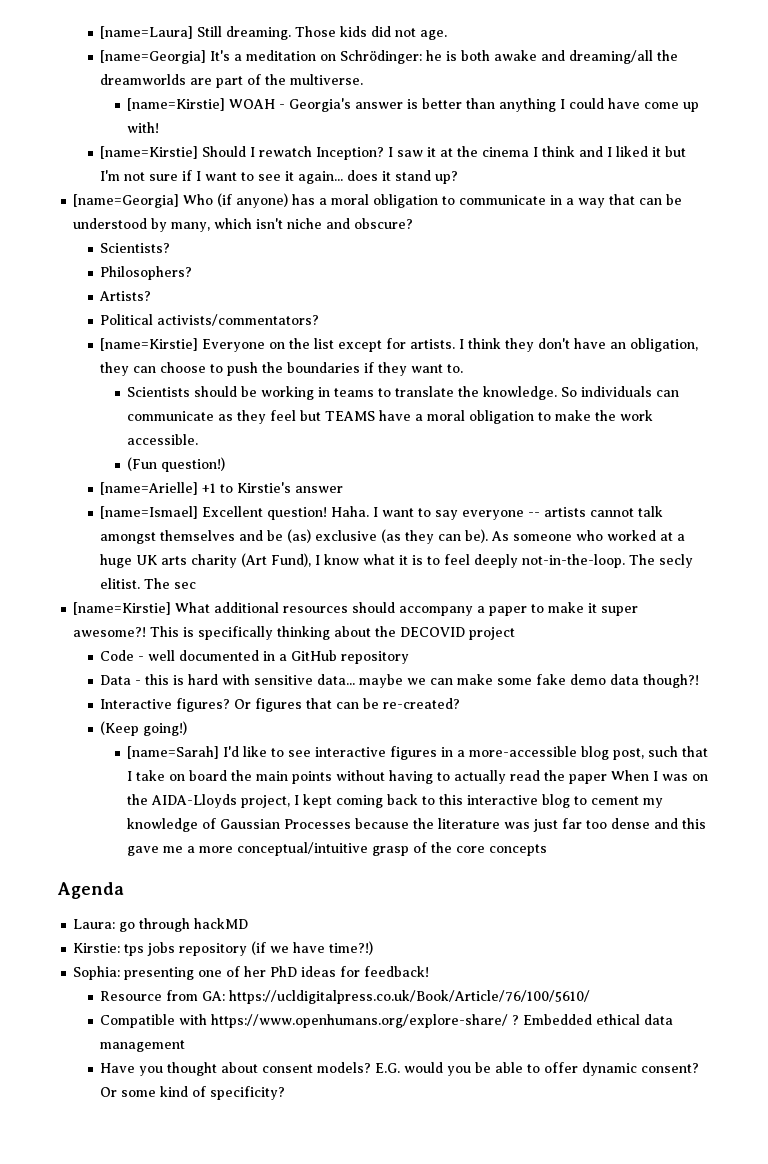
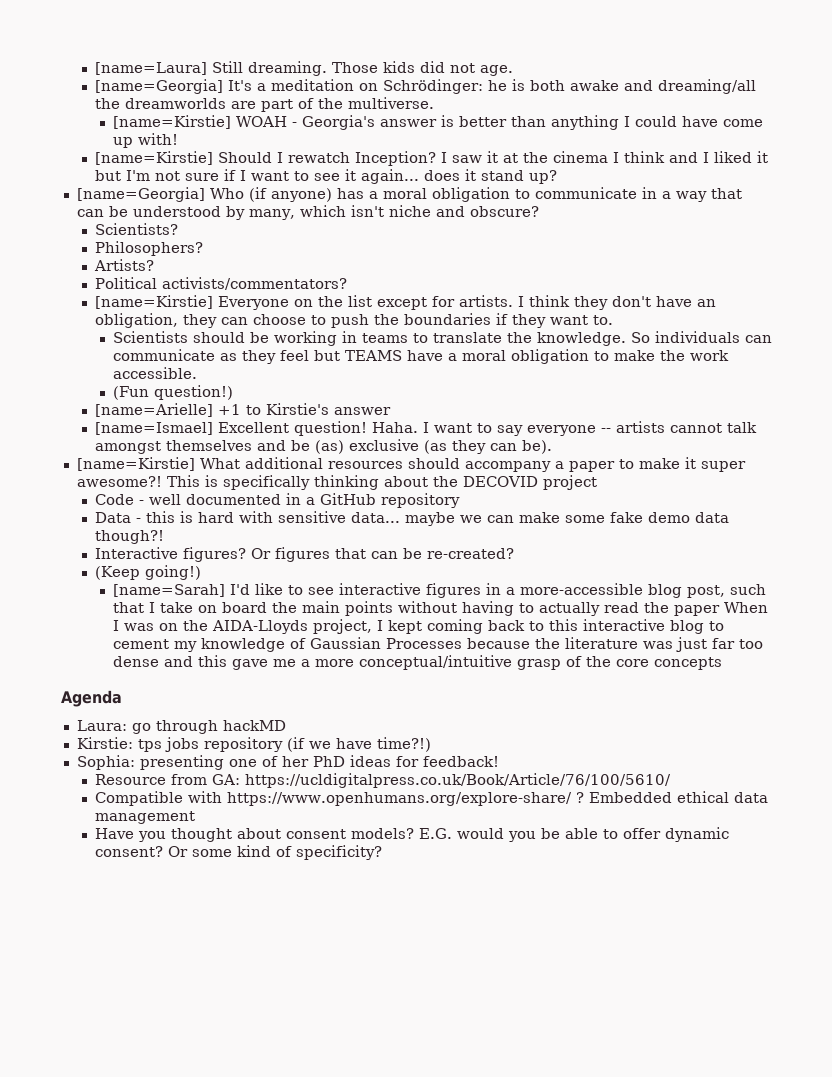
- As someone who worked at a huge UK arts charity (Art Fund), I know what it is to feel deeply not-in-the-loop. The secly elitist. The sec

